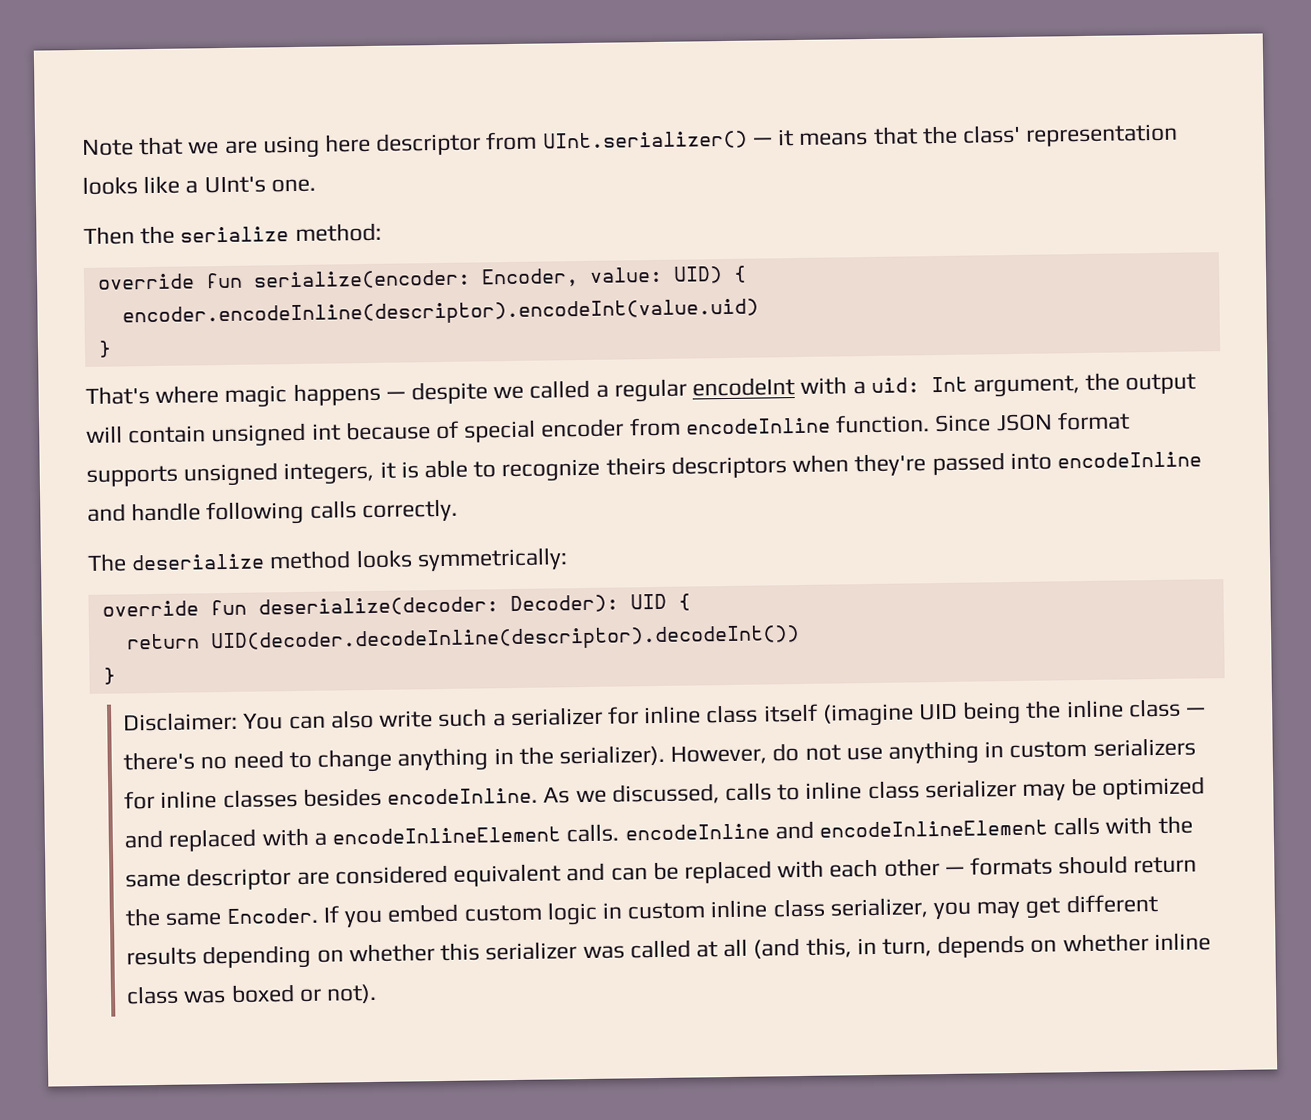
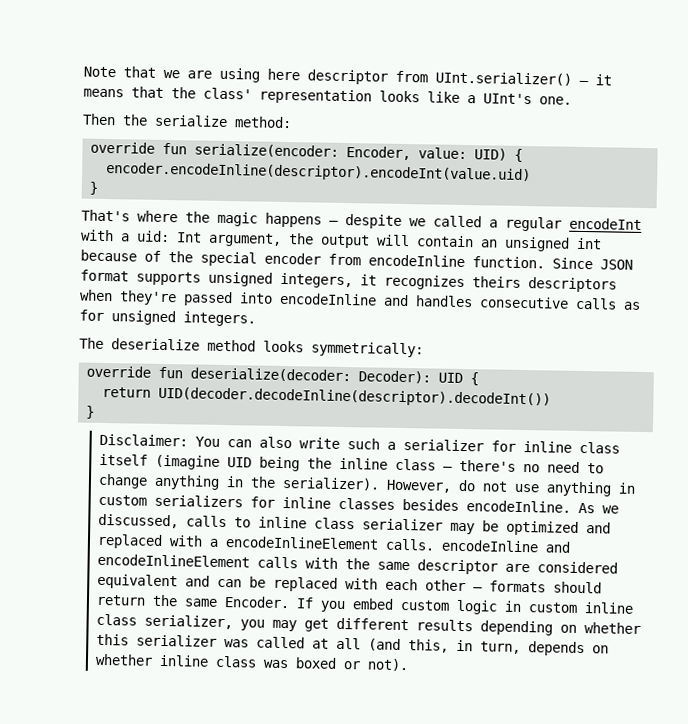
- That's where magic happens — despite we called a regular encodeInt with a uid: Int argument, the output will contain unsigned int because of special encoder from encodeInline function.
+ That's where the magic happens — despite we called a regular encodeInt with a uid: Int argument, the output will contain an unsigned int because of the special encoder from encodeInline function.
- Since JSON format supports unsigned integers, it is able to recognize theirs descriptors when they're passed into encodeInline and handle following calls correctly.
+ Since JSON format supports unsigned integers, it recognizes theirs descriptors when they're passed into encodeInline and handles consecutive calls as for unsigned integers.

